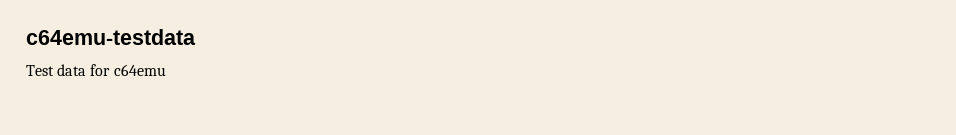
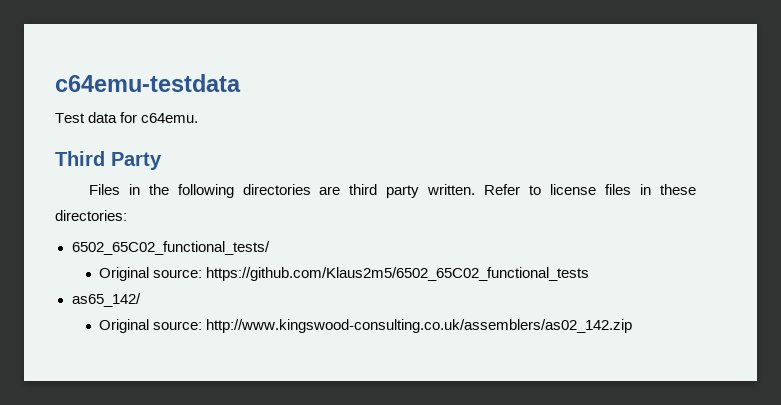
- Test data for c64emu
+ Test data for c64emu.
+ Third Party
+ Files in the following directories are third party written. Refer to license files in these directories:
+ 6502_65C02_functional_tests/
+ Original source: https://github.com/Klaus2m5/6502_65C02_functional_tests
+ as65_142/
+ Original source: http://www.kingswood-consulting.co.uk/assemblers/as02_142.zip

